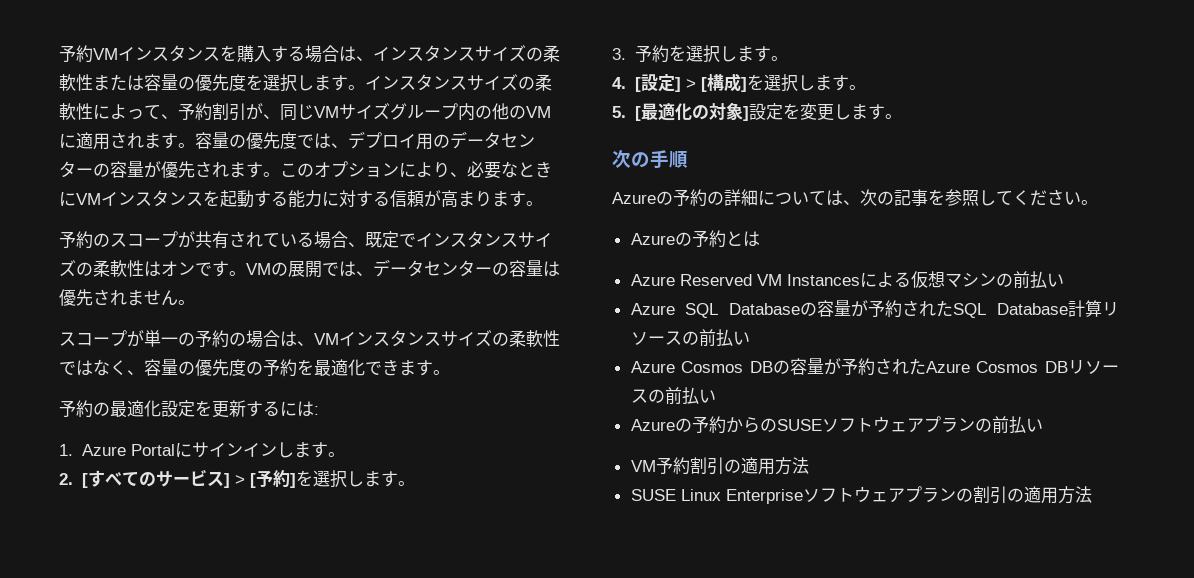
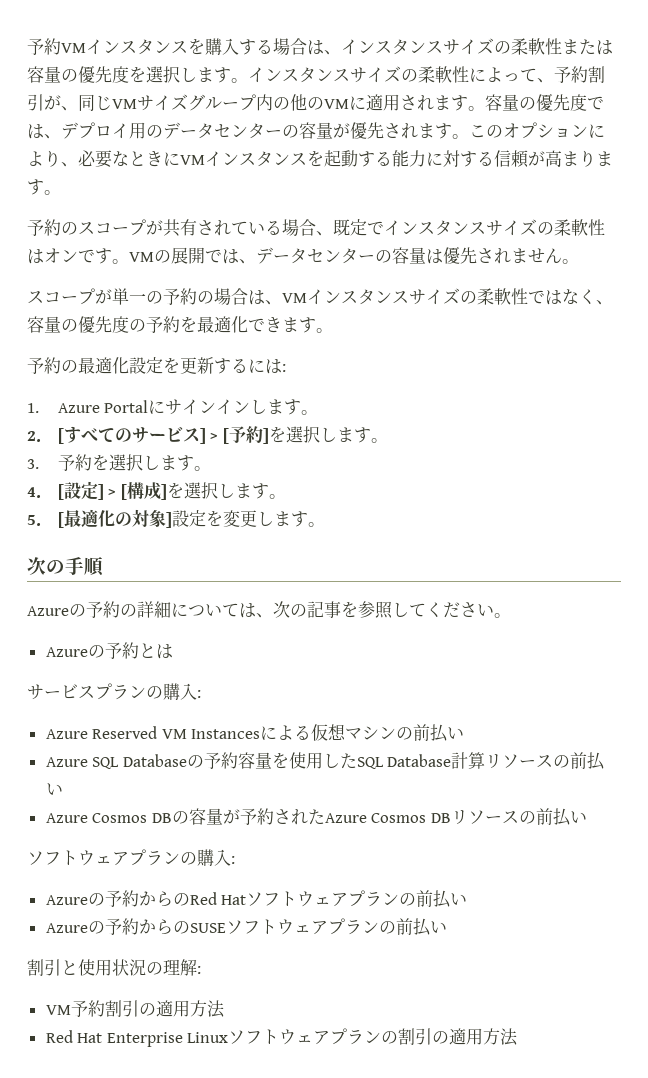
+ サービスプランの購入:
- Azure SQL Databaseの容量が予約されたSQL Database計算リソースの前払い
+ Azure SQL Databaseの予約容量を使用したSQL Database計算リソースの前払い
+ ソフトウェアプランの購入:
+ Azureの予約からのRed Hatソフトウェアプランの前払い
+ 割引と使用状況の理解:
- SUSE Linux Enterpriseソフトウェアプランの割引の適用方法
+ Red Hat Enterprise Linuxソフトウェアプランの割引の適用方法

